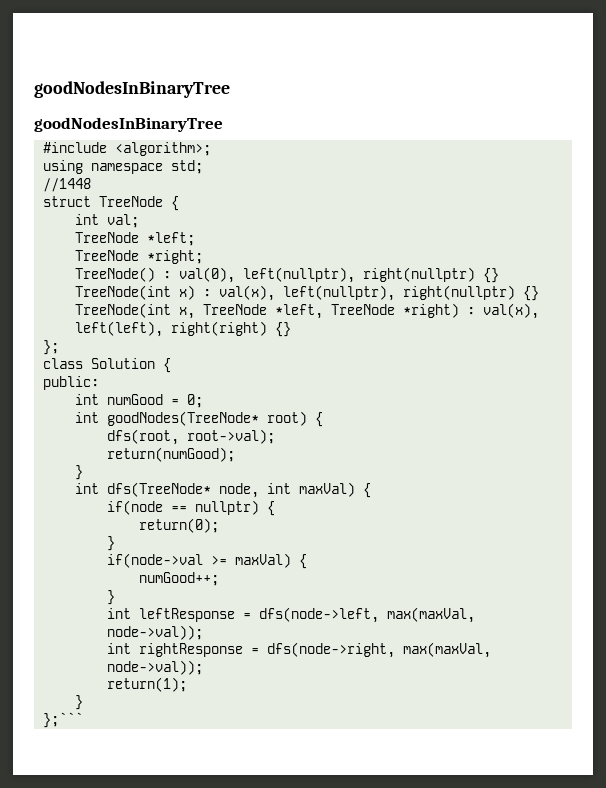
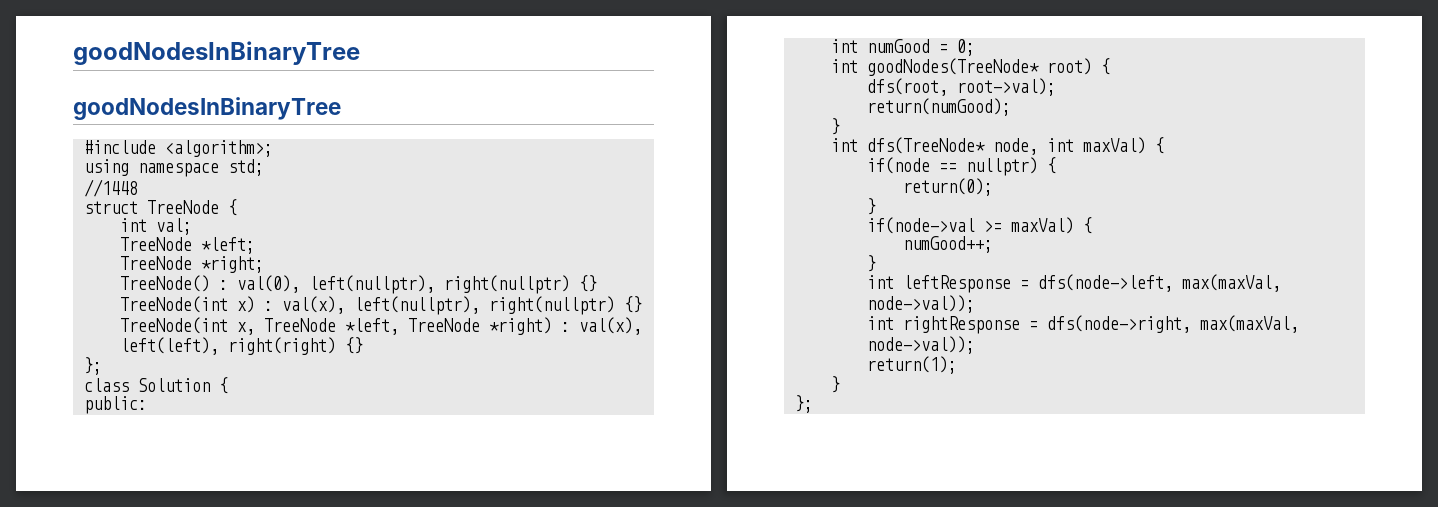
  return(1);
  }
- };```
+ };

